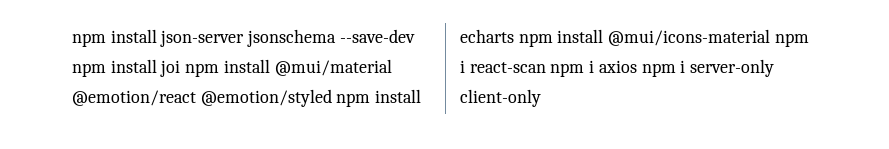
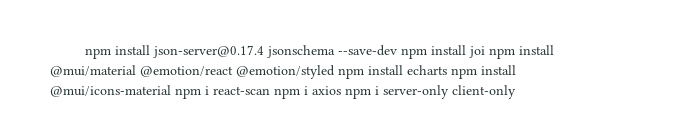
- npm install json-server jsonschema --save-dev npm install joi npm install @mui/material @emotion/react @emotion/styled npm install echarts npm install @mui/icons-material npm i react-scan npm i axios npm i server-only client-only
+ npm install json-server@0.17.4 jsonschema --save-dev npm install joi npm install @mui/material @emotion/react @emotion/styled npm install echarts npm install @mui/icons-material npm i react-scan npm i axios npm i server-only client-only

